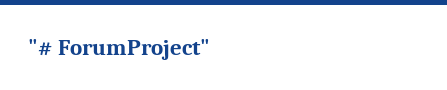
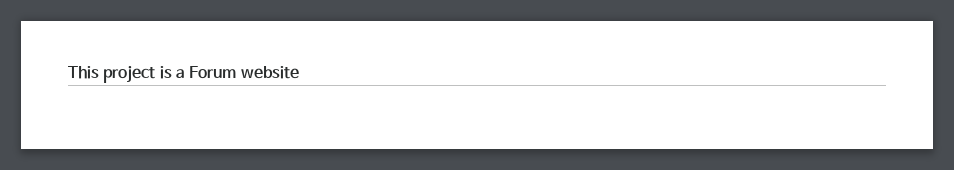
- "# ForumProject"
+ This project is a Forum website

